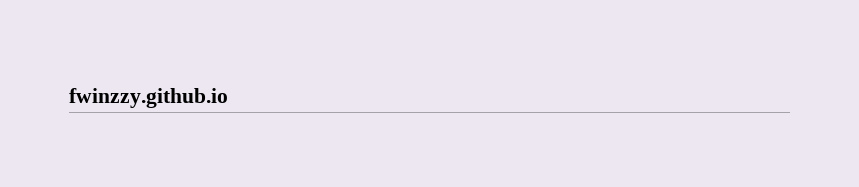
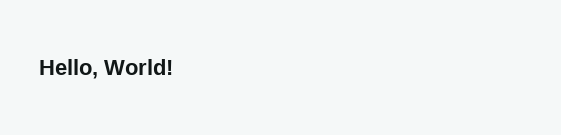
- fwinzzy.github.io
+ Hello, World!

